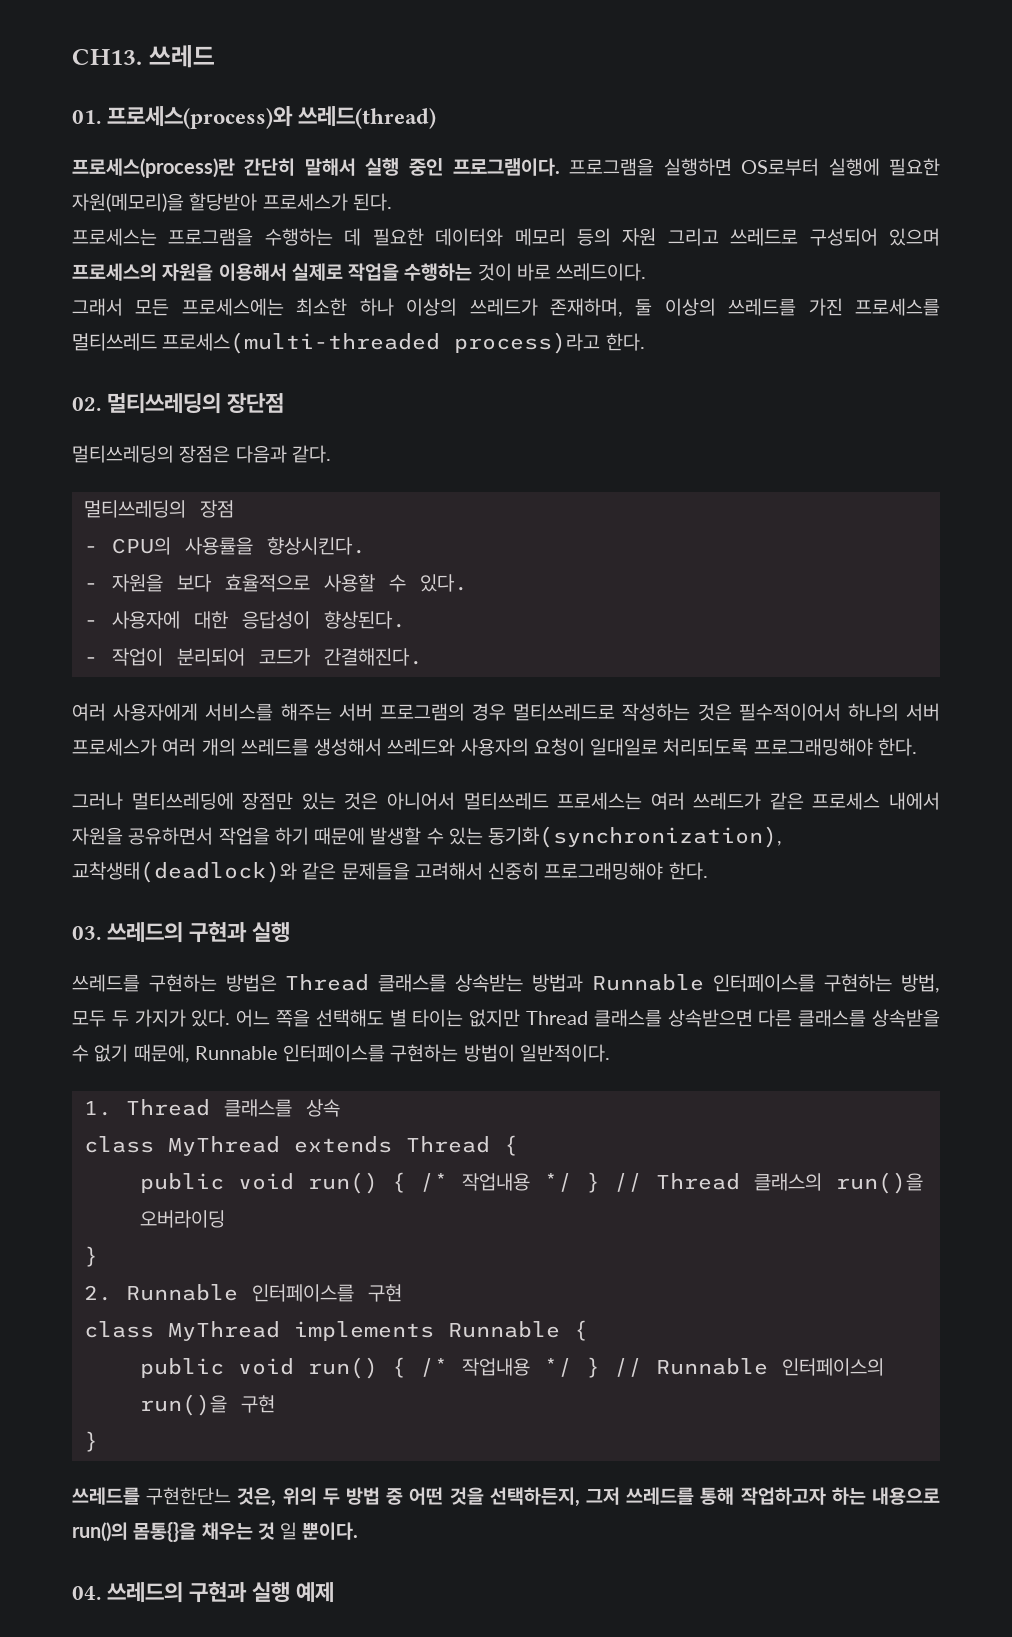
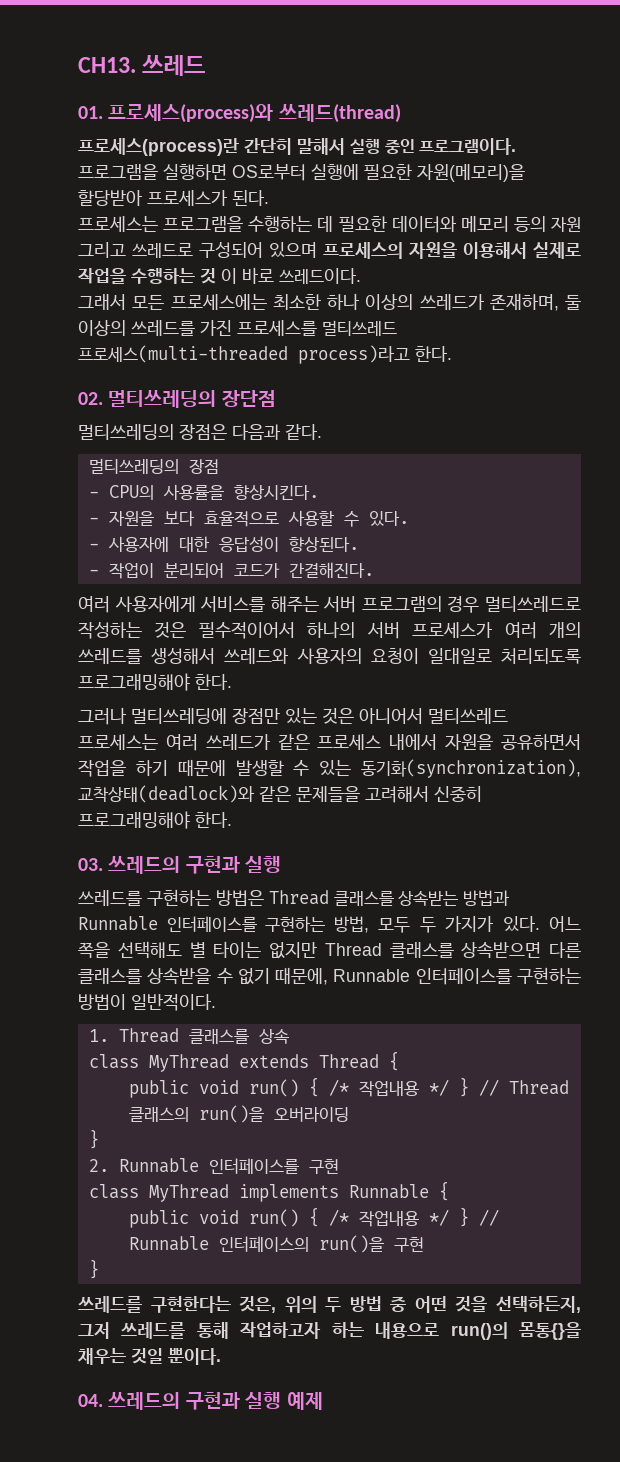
- 프로세스는 프로그램을 수행하는 데 필요한 데이터와 메모리 등의 자원 그리고 쓰레드로 구성되어 있으며 프로세스의 자원을 이용해서 실제로 작업을 수행하는 것이 바로 쓰레드이다.
+ 프로세스는 프로그램을 수행하는 데 필요한 데이터와 메모리 등의 자원 그리고 쓰레드로 구성되어 있으며 프로세스의 자원을 이용해서 실제로 작업을 수행하는 것 이 바로 쓰레드이다.
- 그러나 멀티쓰레딩에 장점만 있는 것은 아니어서 멀티쓰레드 프로세스는 여러 쓰레드가 같은 프로세스 내에서 자원을 공유하면서 작업을 하기 때문에 발생할 수 있는 동기화(synchronization), 교착생태(deadlock)와 같은 문제들을 고려해서 신중히 프로그래밍해야 한다.
+ 그러나 멀티쓰레딩에 장점만 있는 것은 아니어서 멀티쓰레드 프로세스는 여러 쓰레드가 같은 프로세스 내에서 자원을 공유하면서 작업을 하기 때문에 발생할 수 있는 동기화(synchronization), 교착상태(deadlock)와 같은 문제들을 고려해서 신중히 프로그래밍해야 한다.
- 쓰레드를 구현한단느 것은, 위의 두 방법 중 어떤 것을 선택하든지, 그저 쓰레드를 통해 작업하고자 하는 내용으로 run()의 몸통{}을 채우는 것 일 뿐이다.
+ 쓰레드를 구현한다는 것은, 위의 두 방법 중 어떤 것을 선택하든지, 그저 쓰레드를 통해 작업하고자 하는 내용으로 run()의 몸통{}을 채우는 것일 뿐이다.

